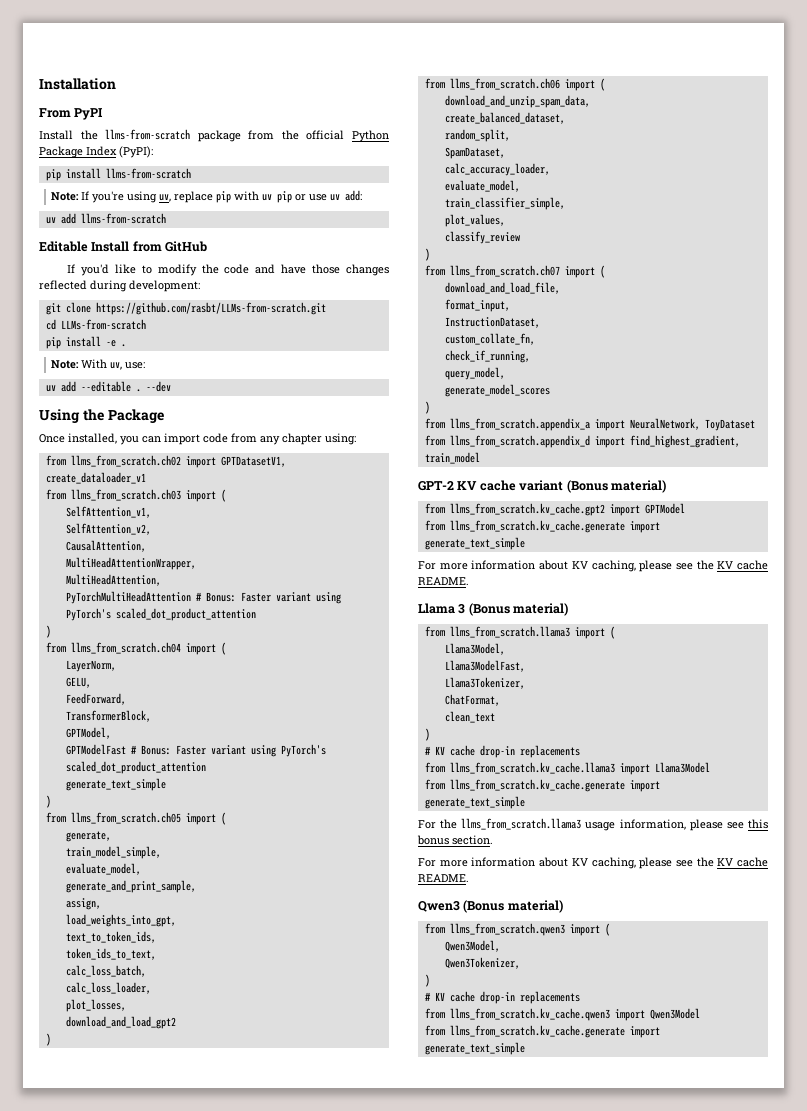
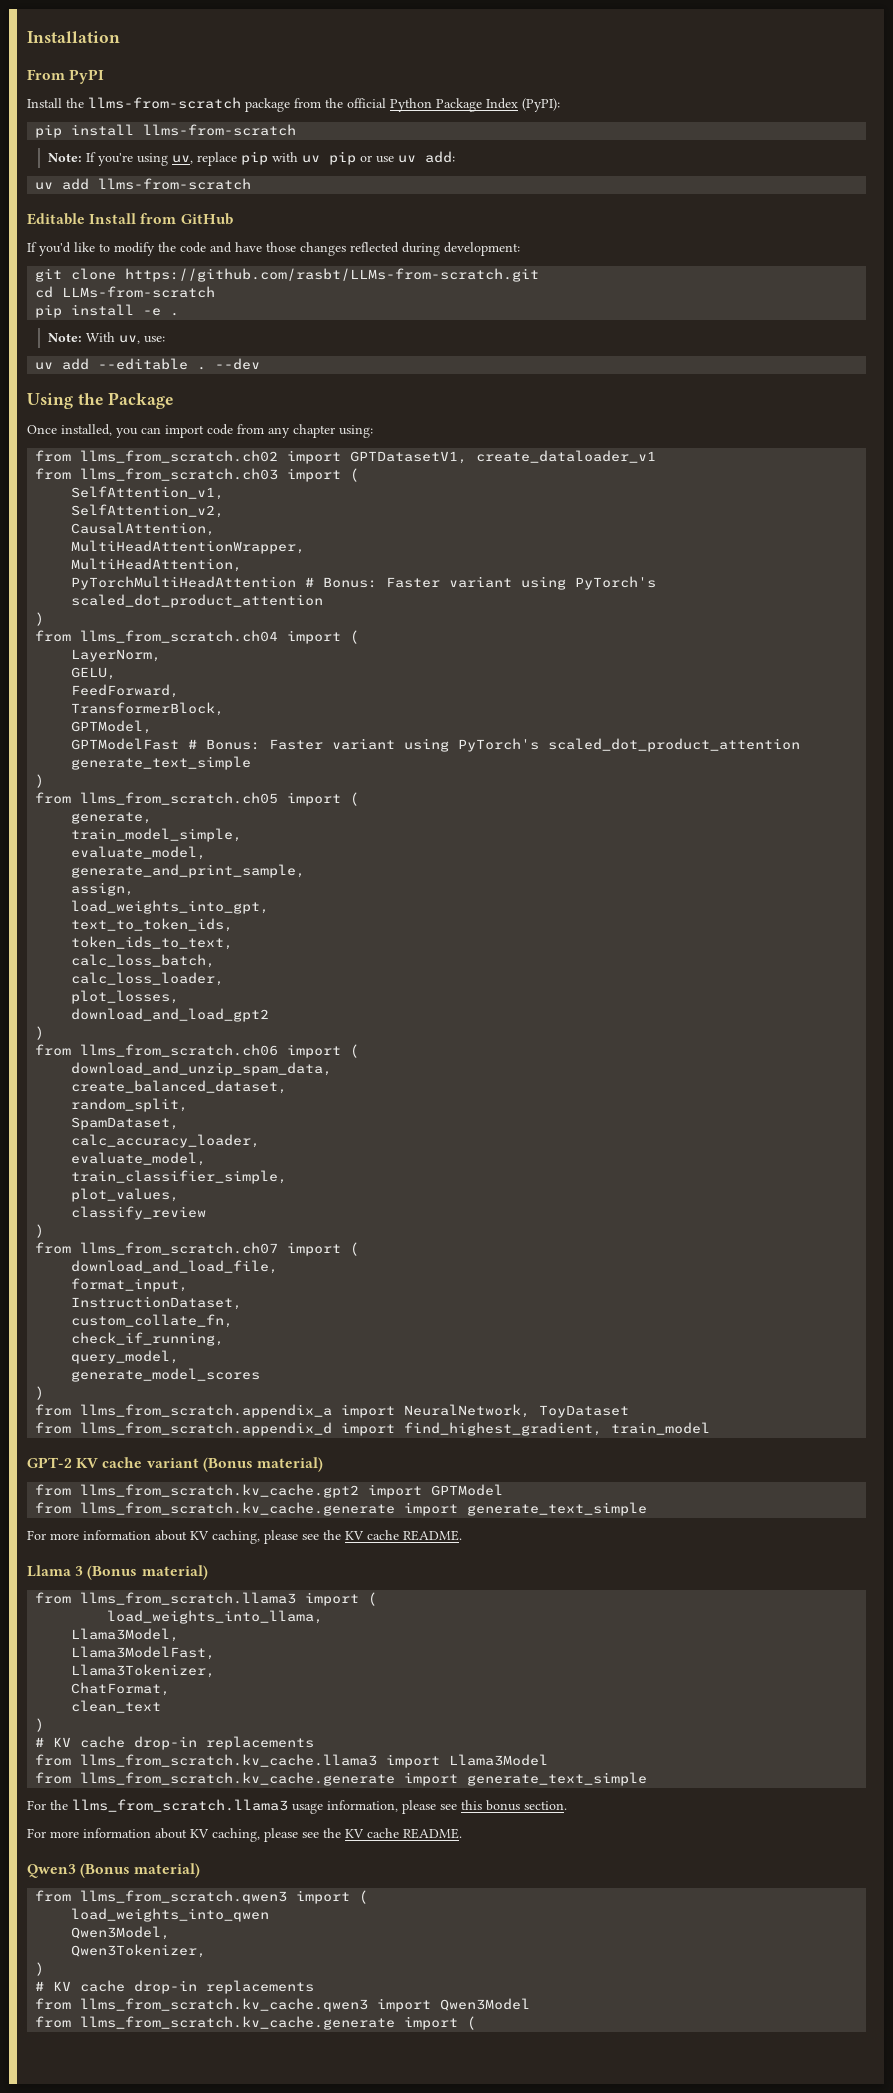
+ load_weights_into_llama,
+ load_weights_into_qwen
  from llms_from_scratch.kv_cache.qwen3 import Qwen3Model
- from llms_from_scratch.kv_cache.generate import generate_text_simple
+ from llms_from_scratch.kv_cache.generate import (

